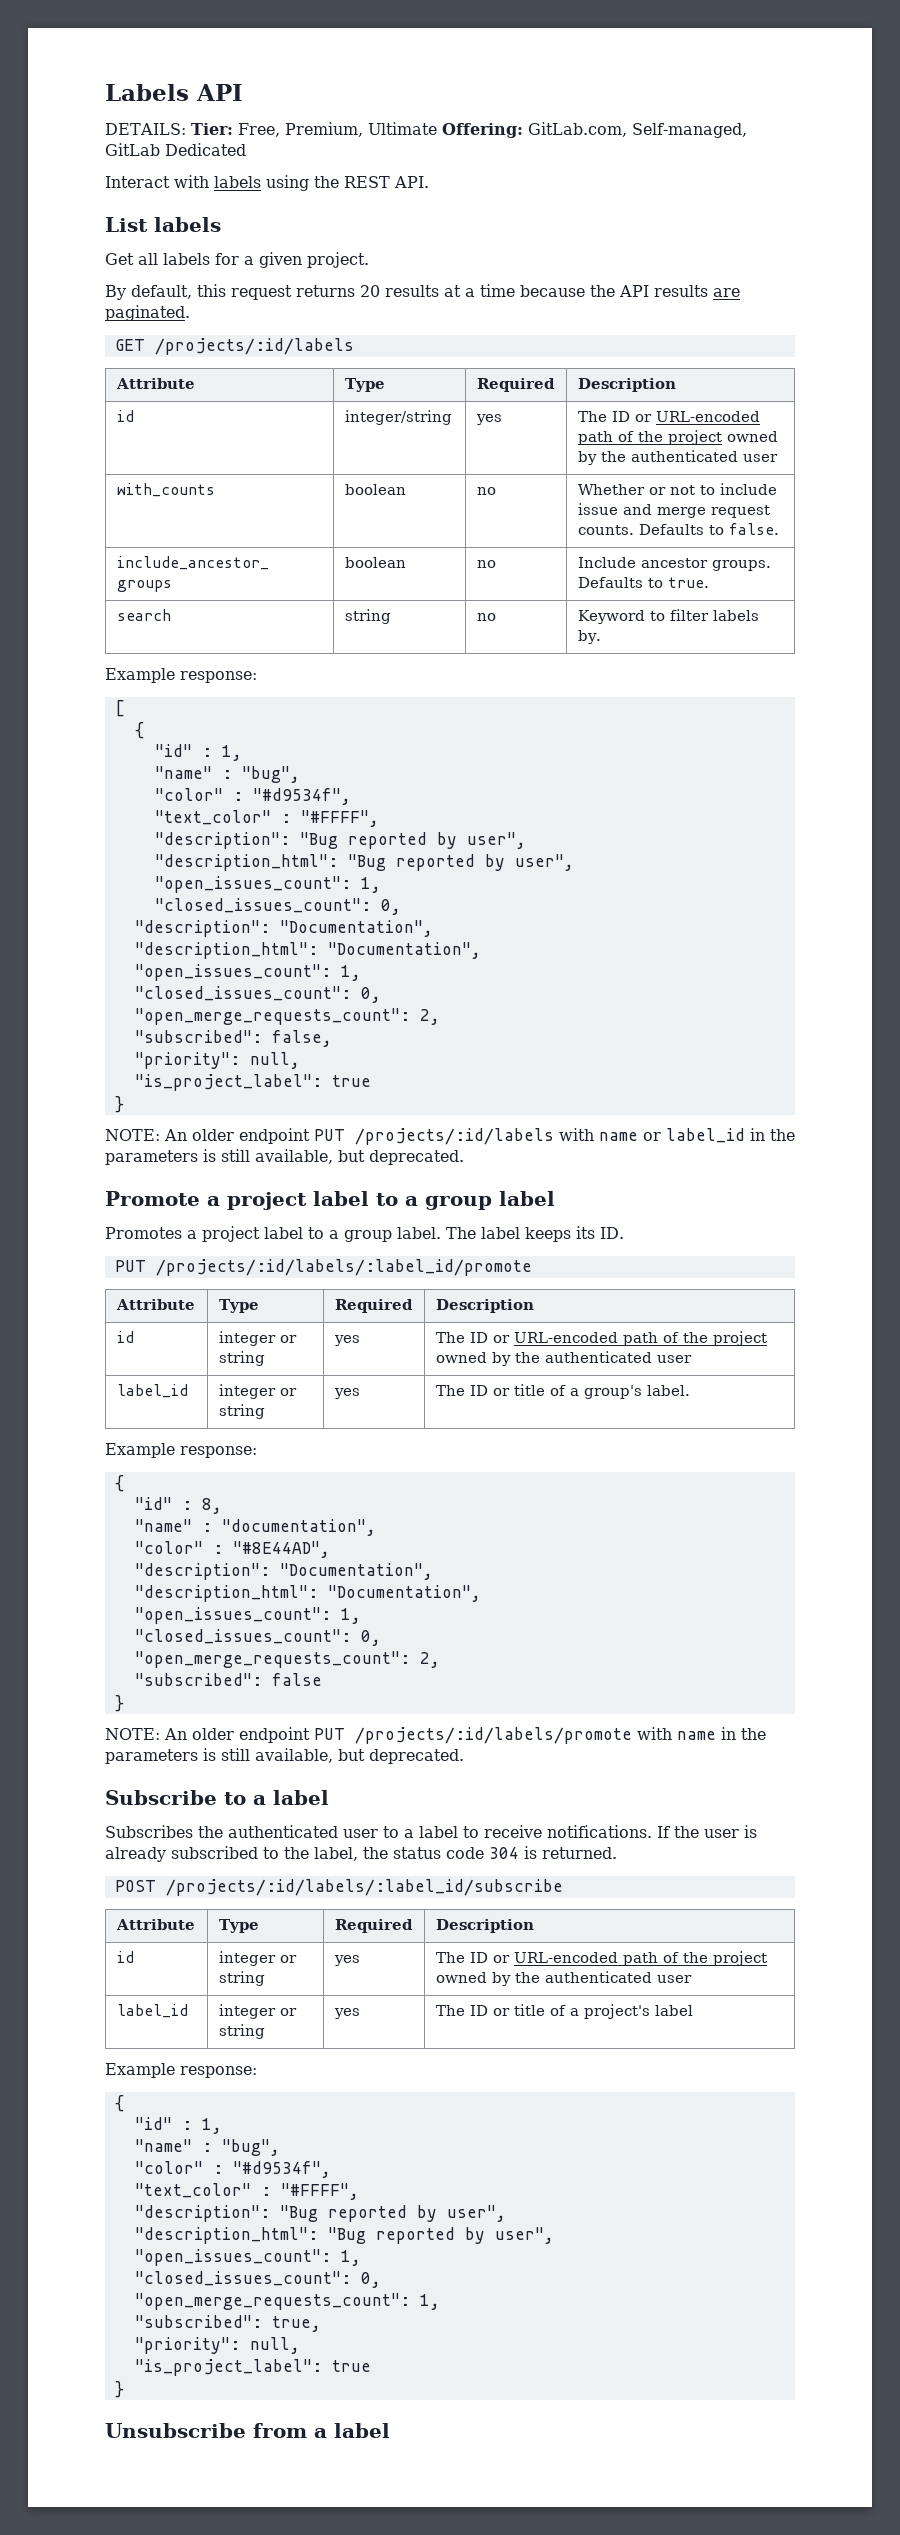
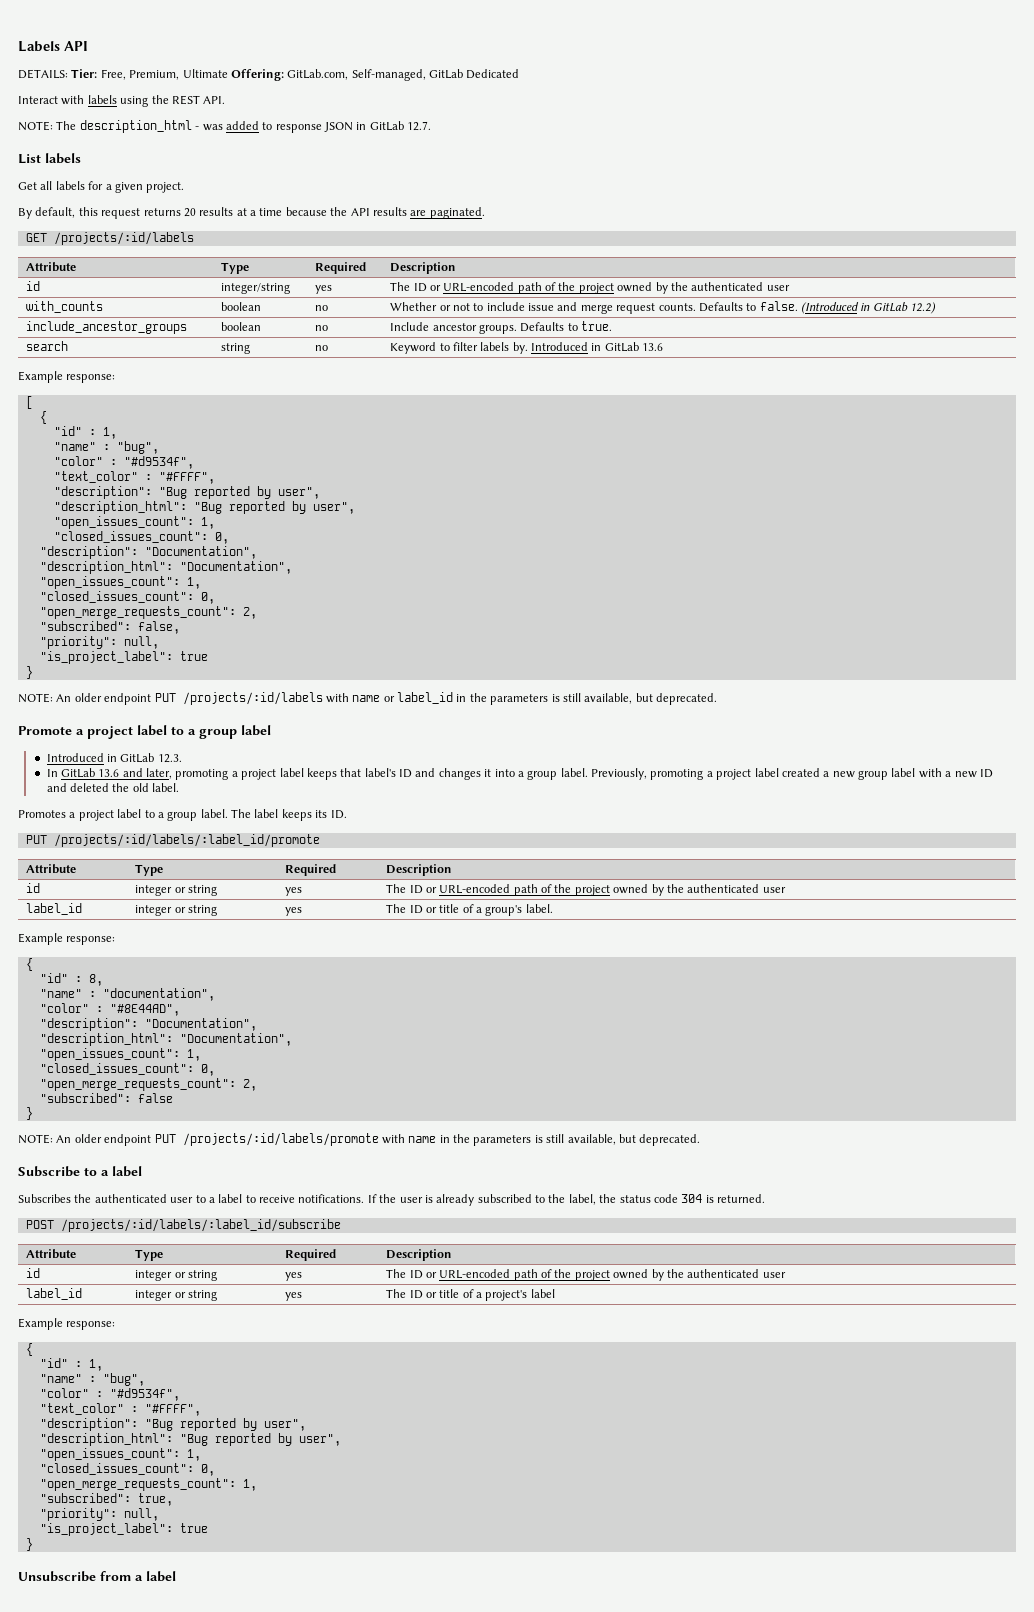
+ NOTE: The description_html - was added to response JSON in GitLab 12.7.
- with_counts | boolean | no | Whether or not to include issue and merge request counts. Defaults to false.
+ with_counts | boolean | no | Whether or not to include issue and merge request counts. Defaults to false. (Introduced in GitLab 12.2)
- search | string | no | Keyword to filter labels by.
+ search | string | no | Keyword to filter labels by. Introduced in GitLab 13.6
+ Introduced in GitLab 12.3.
+ In GitLab 13.6 and later, promoting a project label keeps that label's ID and changes it into a group label. Previously, promoting a project label created a new group label with a new ID and deleted the old label.

